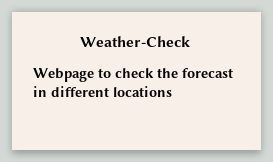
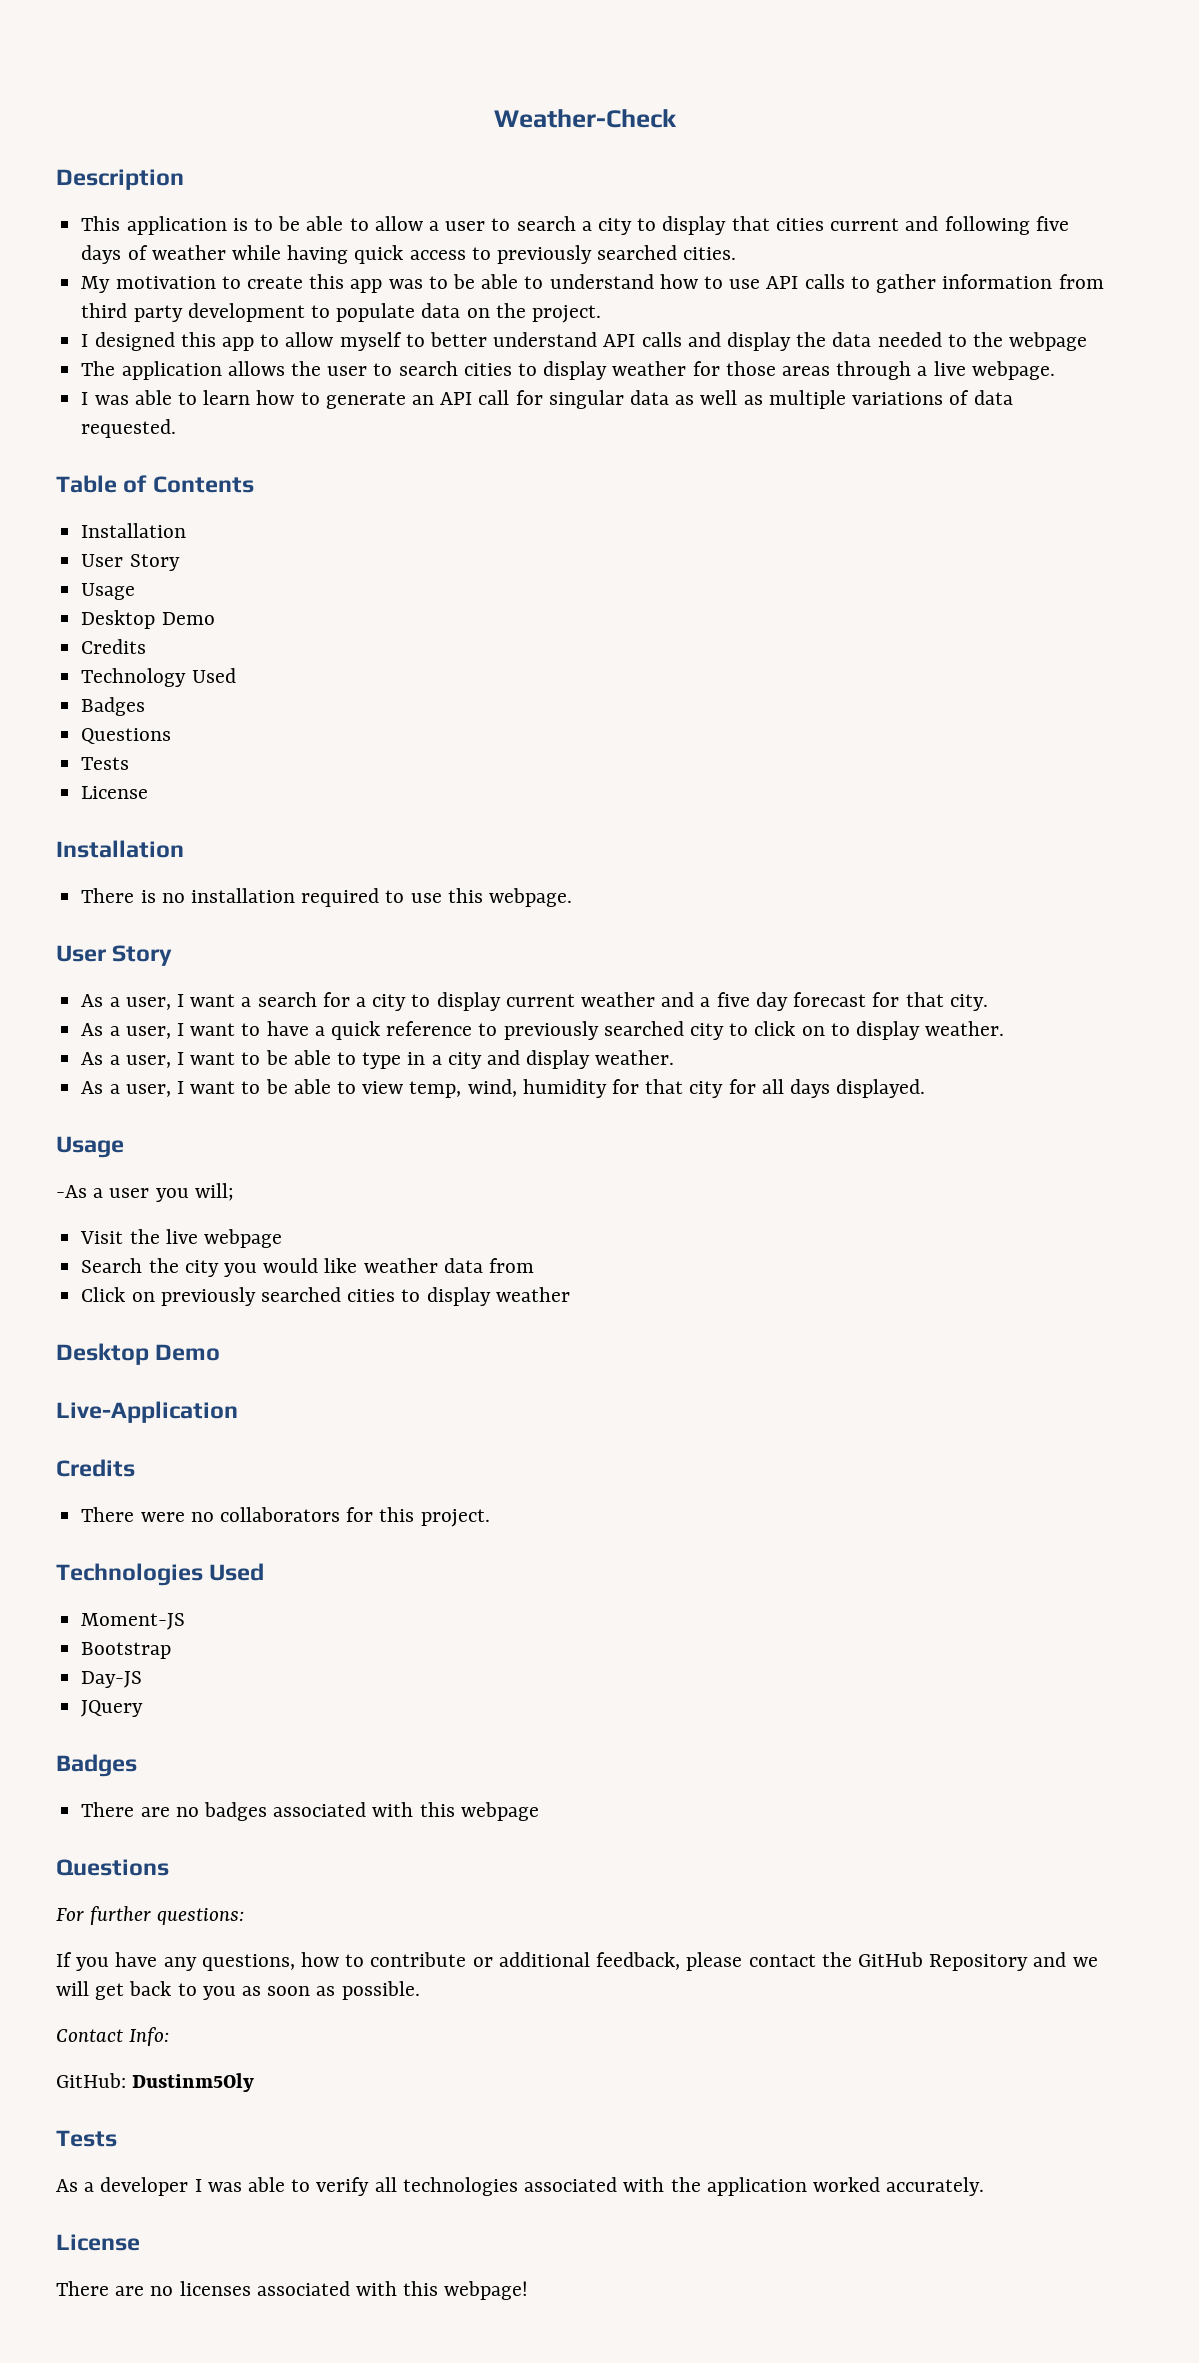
- Webpage to check the forecast in different locations
+ Description
+ This application is to be able to allow a user to search a city to display that cities current and following five days of weather while having quick access to previously searched cities.
+ My motivation to create this app was to be able to understand how to use API calls to gather information from third party development to populate data on the project.
+ I designed this app to allow myself to better understand API calls and display the data needed to the webpage
+ The application allows the user to search cities to display weather for those areas through a live webpage.
+ I was able to learn how to generate an API call for singular data as well as multiple variations of data requested.
+ Table of Contents
+ Installation
+ User Story
+ Usage
+ Desktop Demo
+ Credits
+ Technology Used
+ Badges
+ Questions
+ Tests
+ License
+ Installation
+ There is no installation required to use this webpage.
+ User Story
+ As a user, I want a search for a city to display current weather and a five day forecast for that city.
+ As a user, I want to have a quick reference to previously searched city to click on to display weather.
+ As a user, I want to be able to type in a city and display weather.
+ As a user, I want to be able to view temp, wind, humidity for that city for all days displayed.
+ Usage
+ -As a user you will;
+ Visit the live webpage
+ Search the city you would like weather data from
+ Click on previously searched cities to display weather
+ Desktop Demo
+ Live-Application
+ Credits
+ There were no collaborators for this project.
+ Technologies Used
+ Moment-JS
+ Bootstrap
+ Day-JS
+ JQuery
+ Badges
+ There are no badges associated with this webpage
+ Questions
+ For further questions:
+ If you have any questions, how to contribute or additional feedback, please contact the GitHub Repository and we will get back to you as soon as possible.
+ Contact Info:
+ GitHub: Dustinm5Oly
+ Tests
+ As a developer I was able to verify all technologies associated with the application worked accurately.
+ License
+ There are no licenses associated with this webpage!

